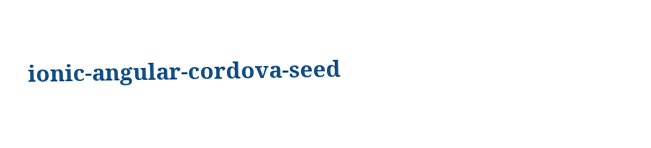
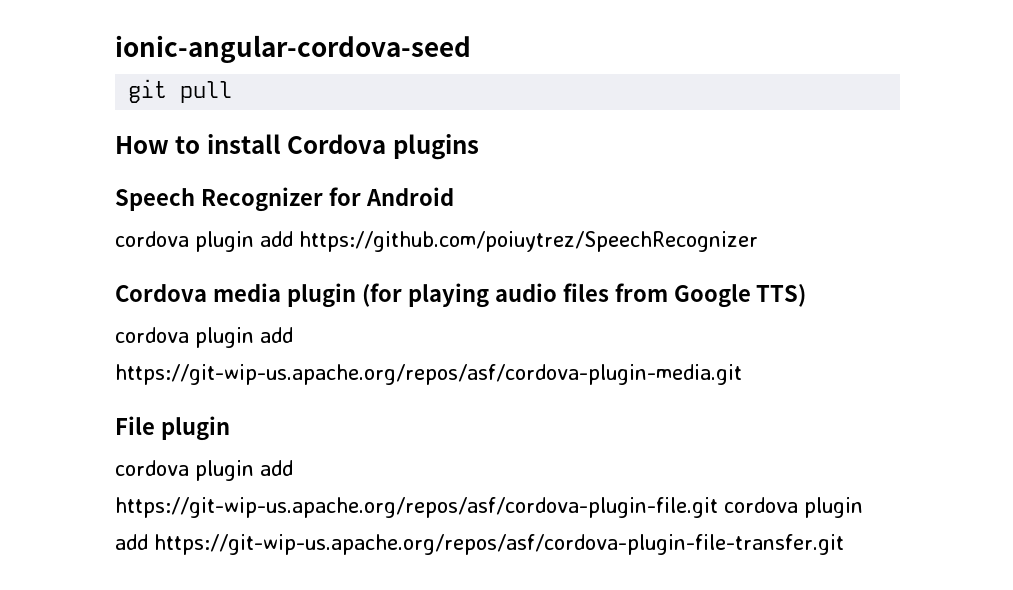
+ git pull
+ How to install Cordova plugins
+ Speech Recognizer for Android
+ cordova plugin add https://github.com/poiuytrez/SpeechRecognizer
+ Cordova media plugin (for playing audio files from Google TTS)
+ cordova plugin add https://git-wip-us.apache.org/repos/asf/cordova-plugin-media.git
+ File plugin
+ cordova plugin add https://git-wip-us.apache.org/repos/asf/cordova-plugin-file.git cordova plugin add https://git-wip-us.apache.org/repos/asf/cordova-plugin-file-transfer.git

